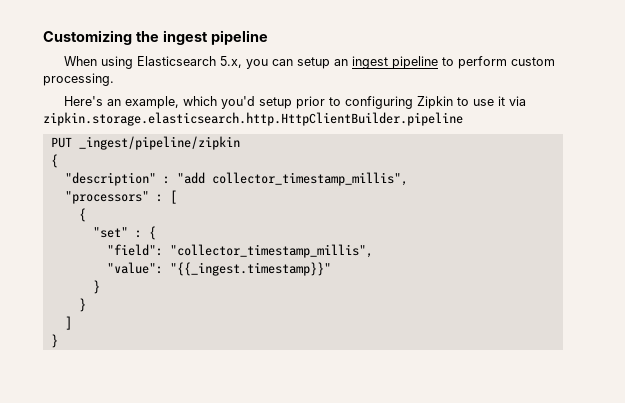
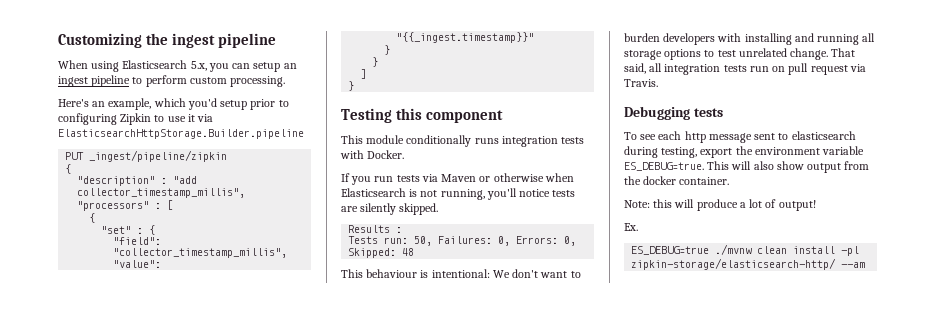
- Here's an example, which you'd setup prior to configuring Zipkin to use it via zipkin.storage.elasticsearch.http.HttpClientBuilder.pipeline
+ Here's an example, which you'd setup prior to configuring Zipkin to use it via ElasticsearchHttpStorage.Builder.pipeline
+ Testing this component
+ This module conditionally runs integration tests with Docker.
+ If you run tests via Maven or otherwise when Elasticsearch is not running, you'll notice tests are silently skipped.
+ Results :
+ Tests run: 50, Failures: 0, Errors: 0, Skipped: 48
+ This behaviour is intentional: We don't want to burden developers with installing and running all storage options to test unrelated change. That said, all integration tests run on pull request via Travis.
+ Debugging tests
+ To see each http message sent to elasticsearch during testing, export the environment variable ES_DEBUG=true. This will also show output from the docker container.
+ Note: this will produce a lot of output!
+ Ex.
+ ES_DEBUG=true ./mvnw clean install -pl zipkin-storage/elasticsearch-http/ --am

